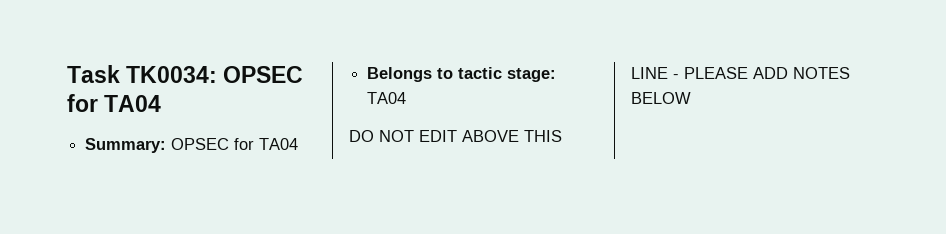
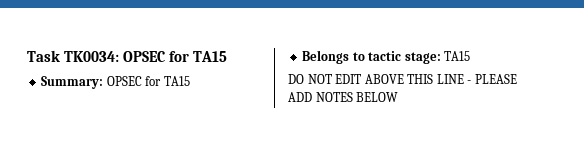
- Task TK0034: OPSEC for TA04
+ Task TK0034: OPSEC for TA15
- Summary: OPSEC for TA04
+ Summary: OPSEC for TA15
- Belongs to tactic stage: TA04
+ Belongs to tactic stage: TA15

